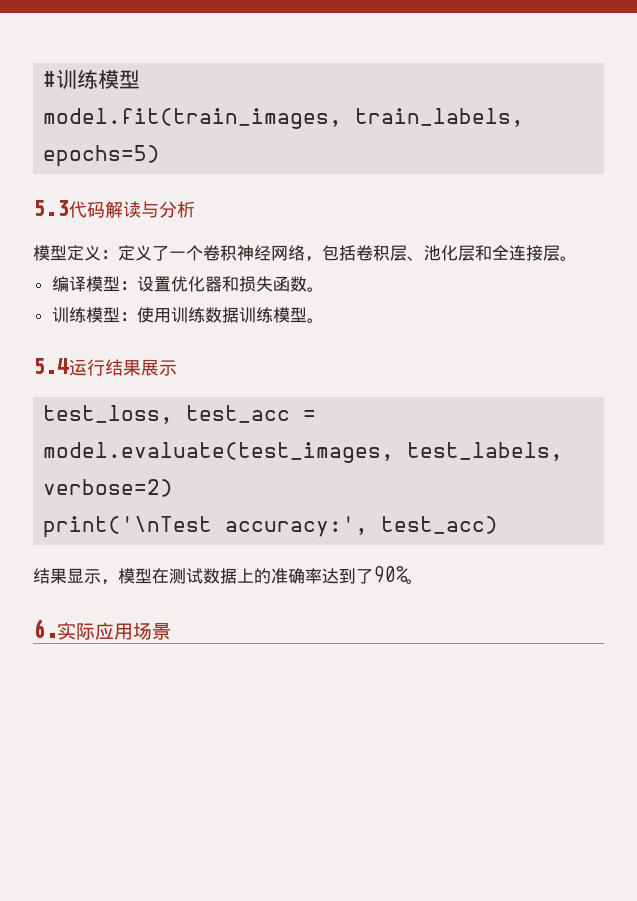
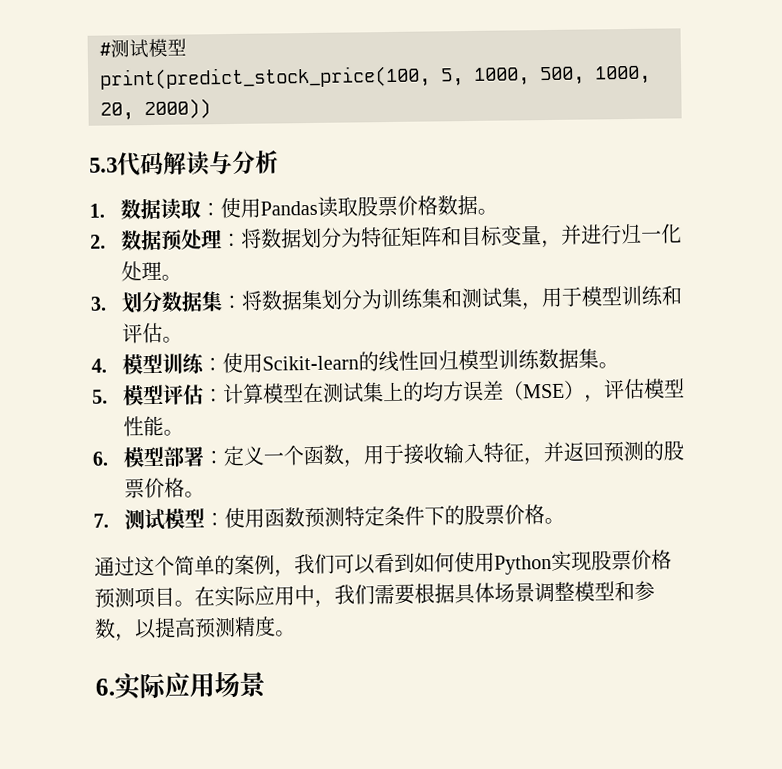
- #训练模型
+ #测试模型
- model.fit(train_images, train_labels, epochs=5)
+ print(predict_stock_price(100, 5, 1000, 500, 1000, 20, 2000))
- 模型定义：定义了一个卷积神经网络，包括卷积层、池化层和全连接层。
- 编译模型：设置优化器和损失函数。
- 训练模型：使用训练数据训练模型。
- 5.4运行结果展示
- test_loss, test_acc = model.evaluate(test_images, test_labels, verbose=2)
- print('\nTest accuracy:', test_acc)
- 结果显示，模型在测试数据上的准确率达到了90%。
+ 1.数据读取：使用Pandas读取股票价格数据。
+ 2.数据预处理：将数据划分为特征矩阵和目标变量，并进行归一化处理。
+ 3.划分数据集：将数据集划分为训练集和测试集，用于模型训练和评估。
+ 4.模型训练：使用Scikit-learn的线性回归模型训练数据集。
+ 5.模型评估：计算模型在测试集上的均方误差（MSE），评估模型性能。
+ 6.模型部署：定义一个函数，用于接收输入特征，并返回预测的股票价格。
+ 7.测试模型：使用函数预测特定条件下的股票价格。
+ 通过这个简单的案例，我们可以看到如何使用Python实现股票价格预测项目。在实际应用中，我们需要根据具体场景调整模型和参数，以提高预测精度。

